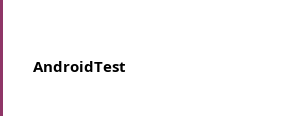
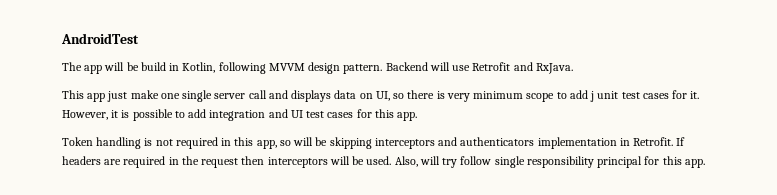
+ The app will be build in Kotlin, following MVVM design pattern. Backend will use Retrofit and RxJava.
+ This app just make one single server call and displays data on UI, so there is very minimum scope to add j unit test cases for it. However, it is possible to add integration and UI test cases for this app.
+ Token handling is not required in this app, so will be skipping interceptors and authenticators implementation in Retrofit. If headers are required in the request then interceptors will be used. Also, will try follow single responsibility principal for this app.

